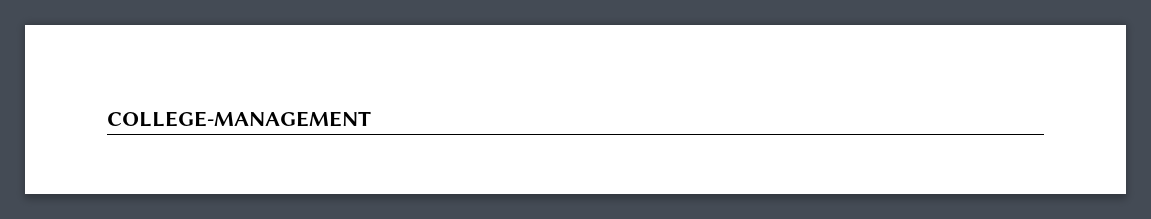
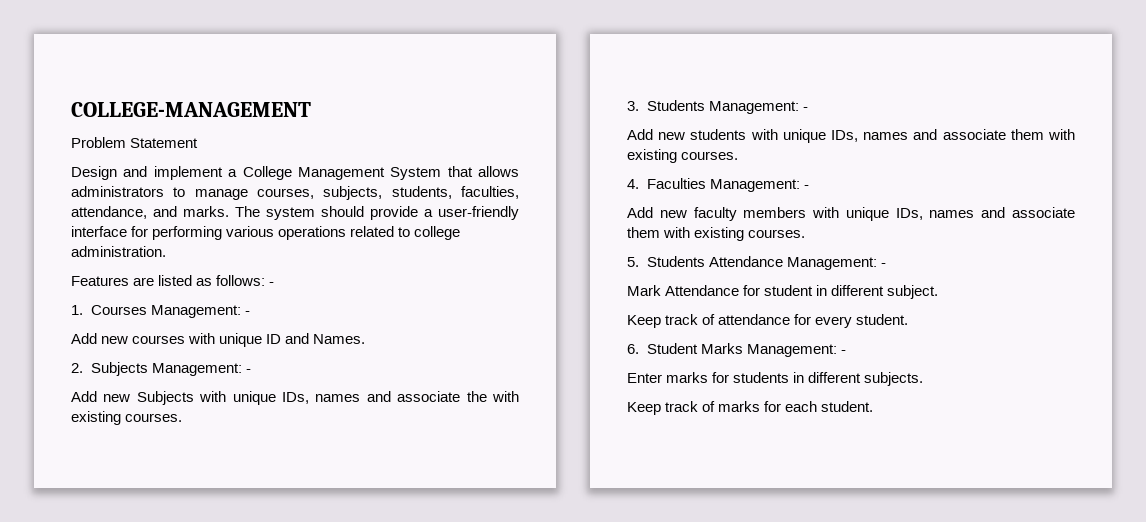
+ Problem Statement
+ Design and implement a College Management System that allows administrators to manage courses, subjects, students, faculties, attendance, and marks. The system should provide a user-friendly interface for performing various operations related to college administration.
+ Features are listed as follows: -
+ 1. Courses Management: -
+ Add new courses with unique ID and Names.
+ 2. Subjects Management: -
+ Add new Subjects with unique IDs, names and associate the with existing courses.
+ 3. Students Management: -
+ Add new students with unique IDs, names and associate them with existing courses.
+ 4. Faculties Management: -
+ Add new faculty members with unique IDs, names and associate them with existing courses.
+ 5. Students Attendance Management: -
+ Mark Attendance for student in different subject.
+ Keep track of attendance for every student.
+ 6. Student Marks Management: -
+ Enter marks for students in different subjects.
+ Keep track of marks for each student.

